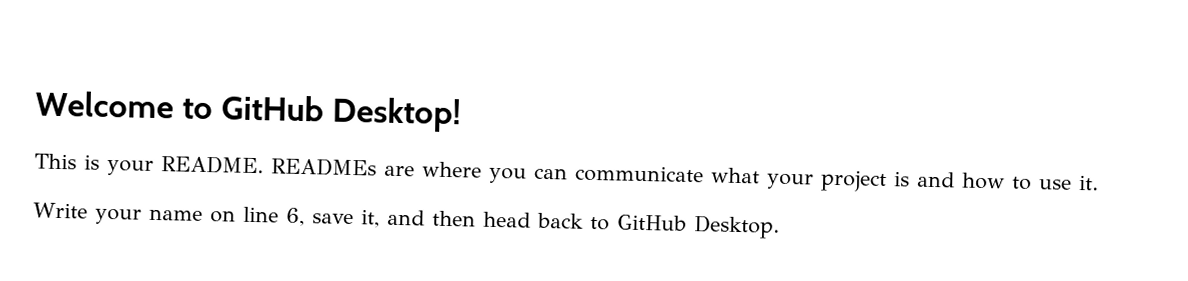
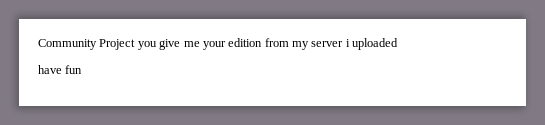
- Welcome to GitHub Desktop!
- This is your README. READMEs are where you can communicate what your project is and how to use it.
- Write your name on line 6, save it, and then head back to GitHub Desktop.
+ Community Project you give me your edition from my server i uploaded
+ have fun

